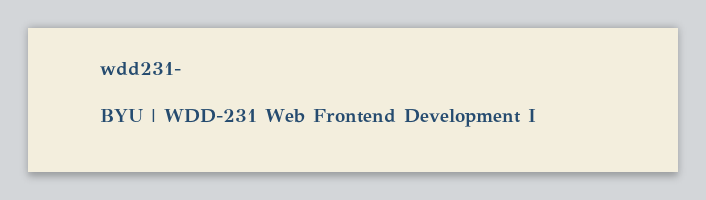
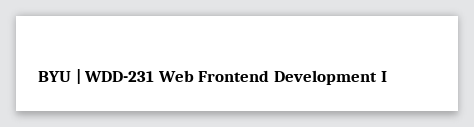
- wdd231-

